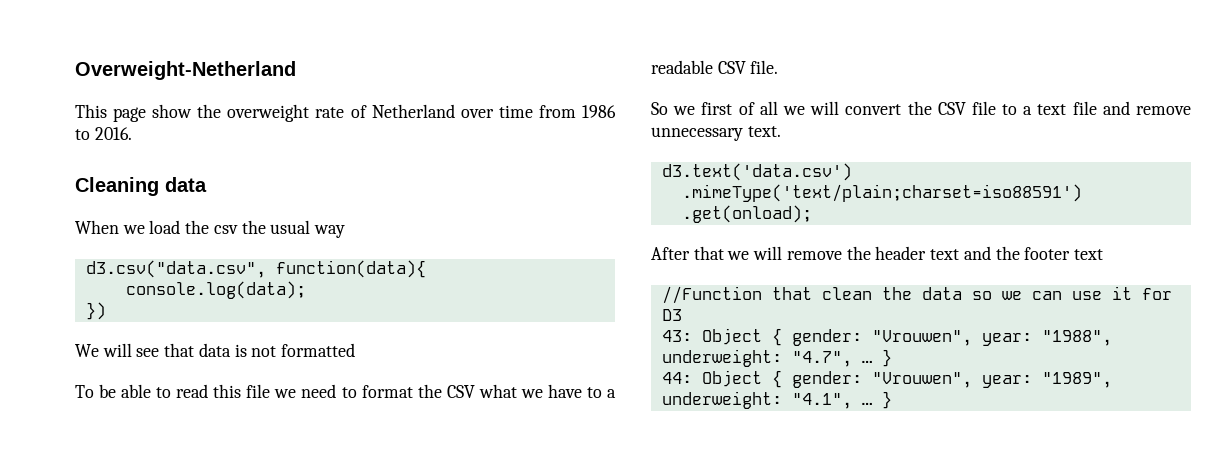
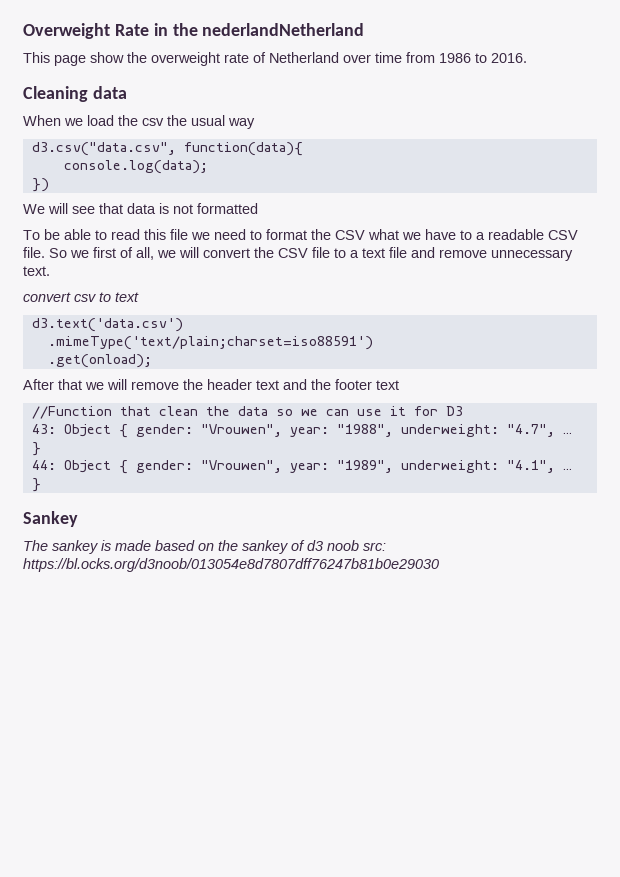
- Overweight-Netherland
+ Overweight Rate in the nederlandNetherland
- To be able to read this file we need to format the CSV what we have to a readable CSV file.
- So we first of all we will convert the CSV file to a text file and remove unnecessary text.
+ To be able to read this file we need to format the CSV what we have to a readable CSV file. So we first of all, we will convert the CSV file to a text file and remove unnecessary text.
+ convert csv to text
+ Sankey
+ The sankey is made based on the sankey of d3 noob src: https://bl.ocks.org/d3noob/013054e8d7807dff76247b81b0e29030

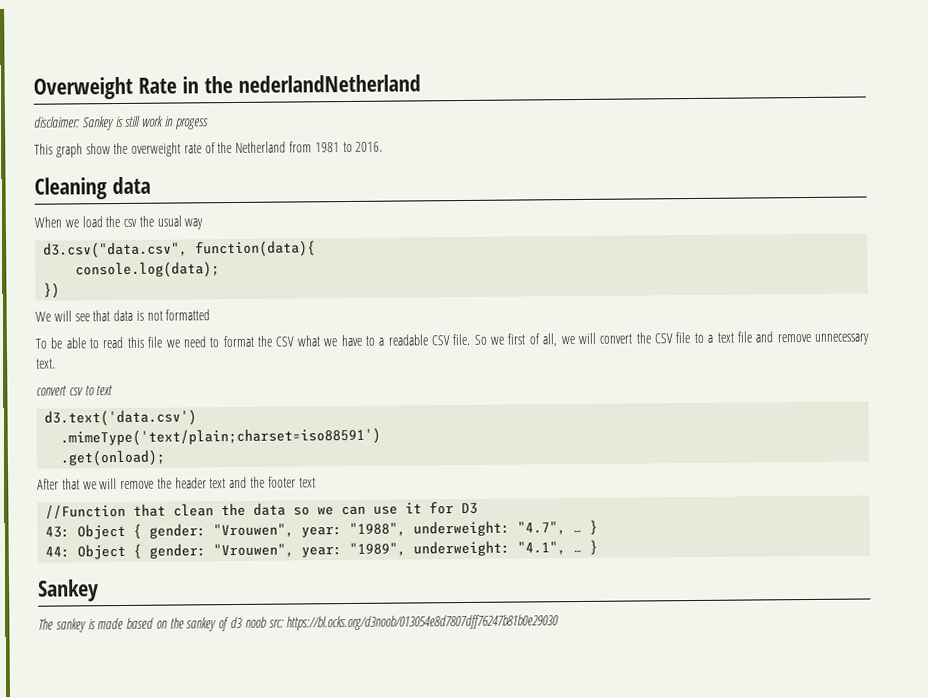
+ disclaimer: Sankey is still work in progess
- This page show the overweight rate of Netherland over time from 1986 to 2016.
+ This graph show the overweight rate of the Netherland from 1981 to 2016.

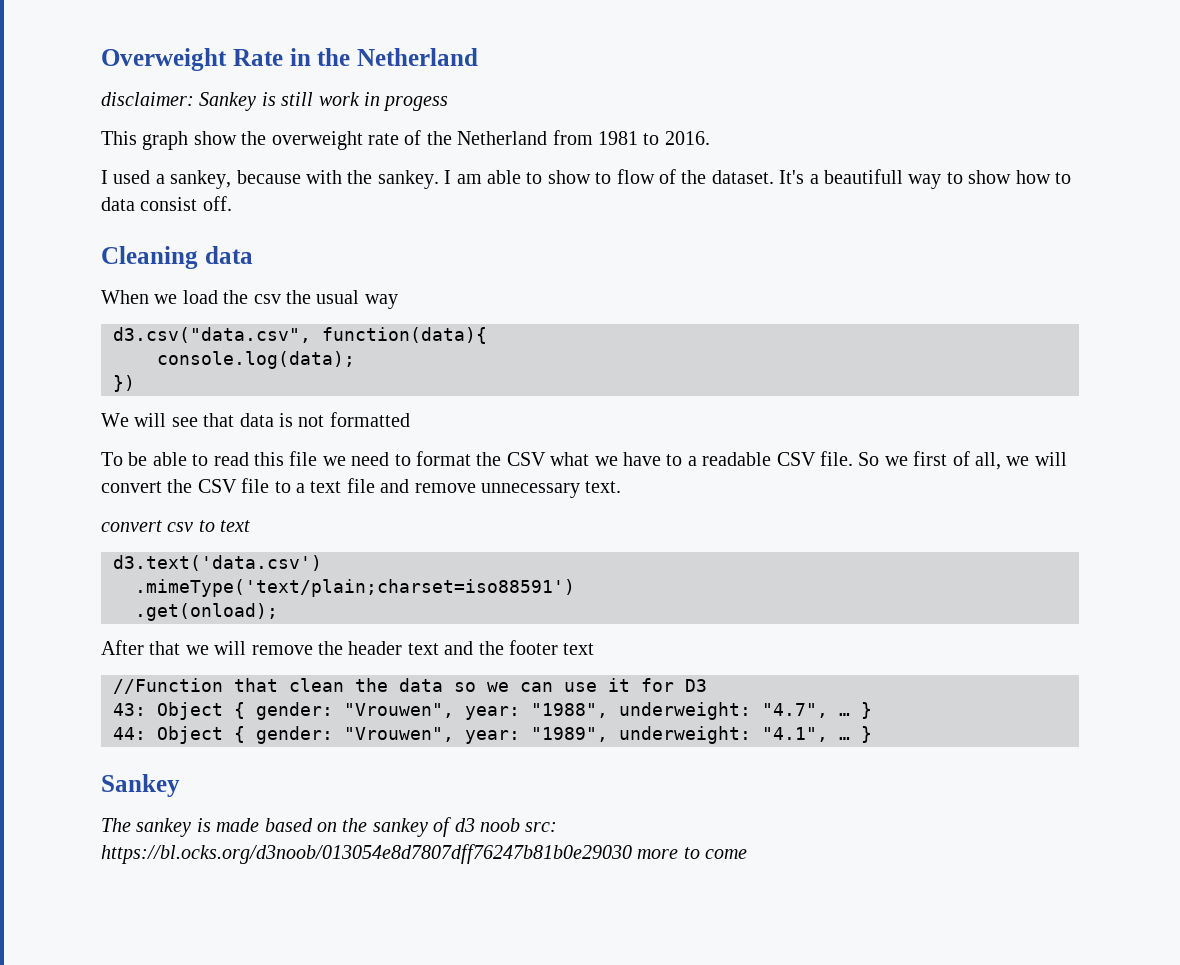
- Overweight Rate in the nederlandNetherland
+ Overweight Rate in the Netherland
+ I used a sankey, because with the sankey. I am able to show to flow of the dataset. It's a beautifull way to show how to data consist off.
- The sankey is made based on the sankey of d3 noob src: https://bl.ocks.org/d3noob/013054e8d7807dff76247b81b0e29030
+ The sankey is made based on the sankey of d3 noob src: https://bl.ocks.org/d3noob/013054e8d7807dff76247b81b0e29030 more to come

